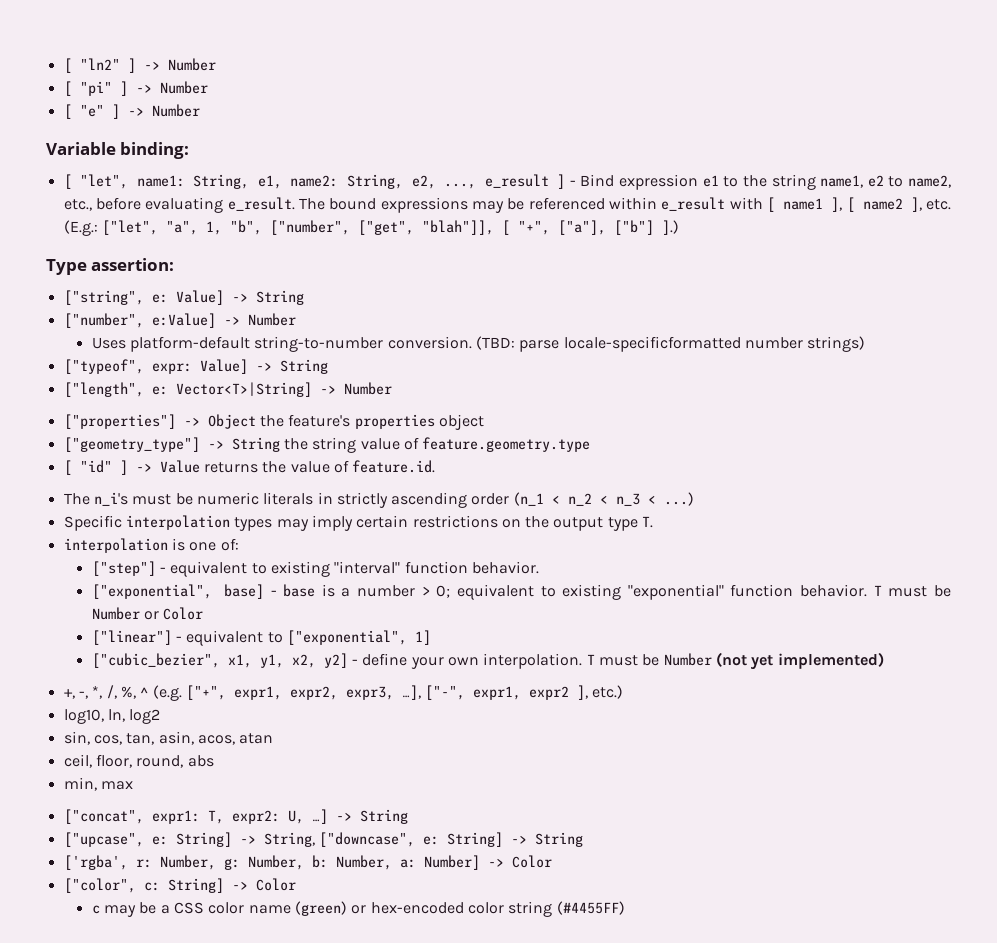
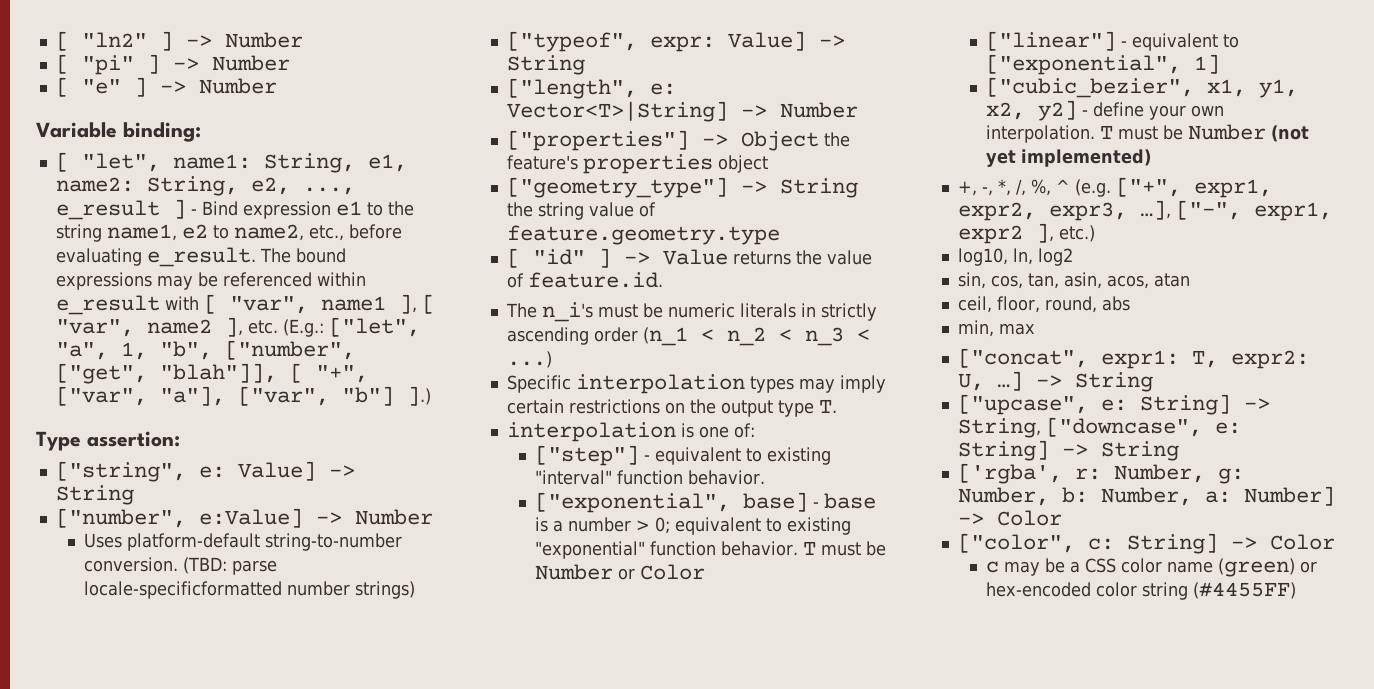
- The bound expressions may be referenced within e_result with [ name1 ], [ name2 ], etc. (E.g.: ["let", "a", 1, "b", ["number", ["get", "blah"]], [ "+", ["a"], ["b"] ].)
+ The bound expressions may be referenced within e_result with [ "var", name1 ], [ "var", name2 ], etc. (E.g.: ["let", "a", 1, "b", ["number", ["get", "blah"]], [ "+", ["var", "a"], ["var", "b"] ].)

